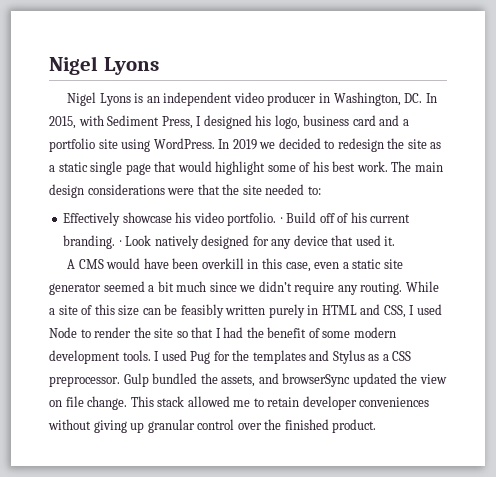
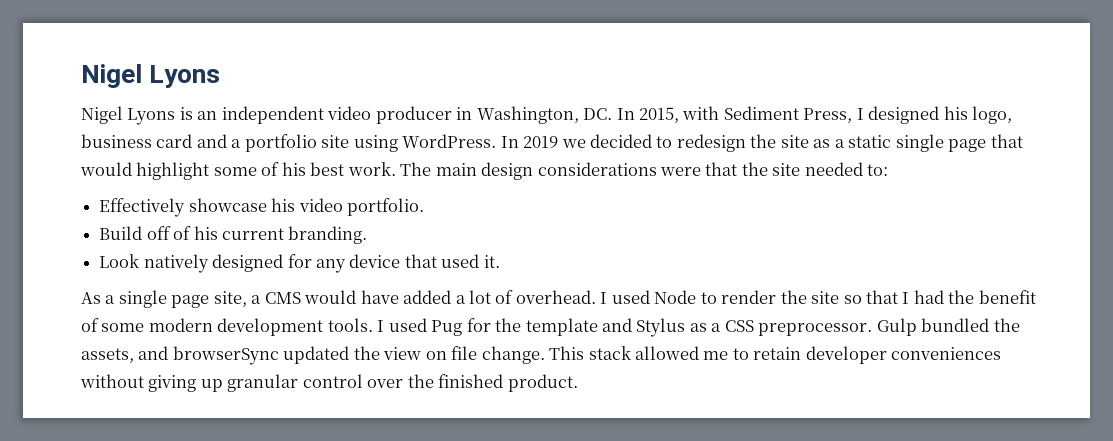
- Effectively showcase his video portfolio. ∙ Build off of his current branding. ∙ Look natively designed for any device that used it.
+ Effectively showcase his video portfolio.
+ Build off of his current branding.
+ Look natively designed for any device that used it.
- A CMS would have been overkill in this case, even a static site generator seemed a bit much since we didn’t require any routing. While a site of this size can be feasibly written purely in HTML and CSS, I used Node to render the site so that I had the benefit of some modern development tools.
+ As a single page site, a CMS would have added a lot of overhead. I used Node to render the site so that I had the benefit of some modern development tools.
- I used Pug for the templates and Stylus as a CSS preprocessor.
+ I used Pug for the template and Stylus as a CSS preprocessor.

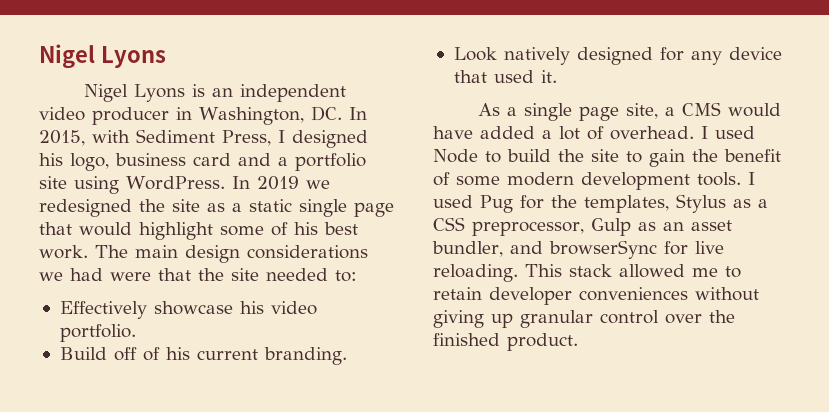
- In 2019 we decided to redesign the site as a static single page that would highlight some of his best work.
+ In 2019 we redesigned the site as a static single page that would highlight some of his best work.
- The main design considerations were that the site needed to:
+ The main design considerations we had were that the site needed to:
- I used Node to render the site so that I had the benefit of some modern development tools.
+ I used Node to build the site to gain the benefit of some modern development tools.
- I used Pug for the template and Stylus as a CSS preprocessor. Gulp bundled the assets, and browserSync updated the view on file change.
+ I used Pug for the templates, Stylus as a CSS preprocessor, Gulp as an asset bundler, and browserSync for live reloading.

